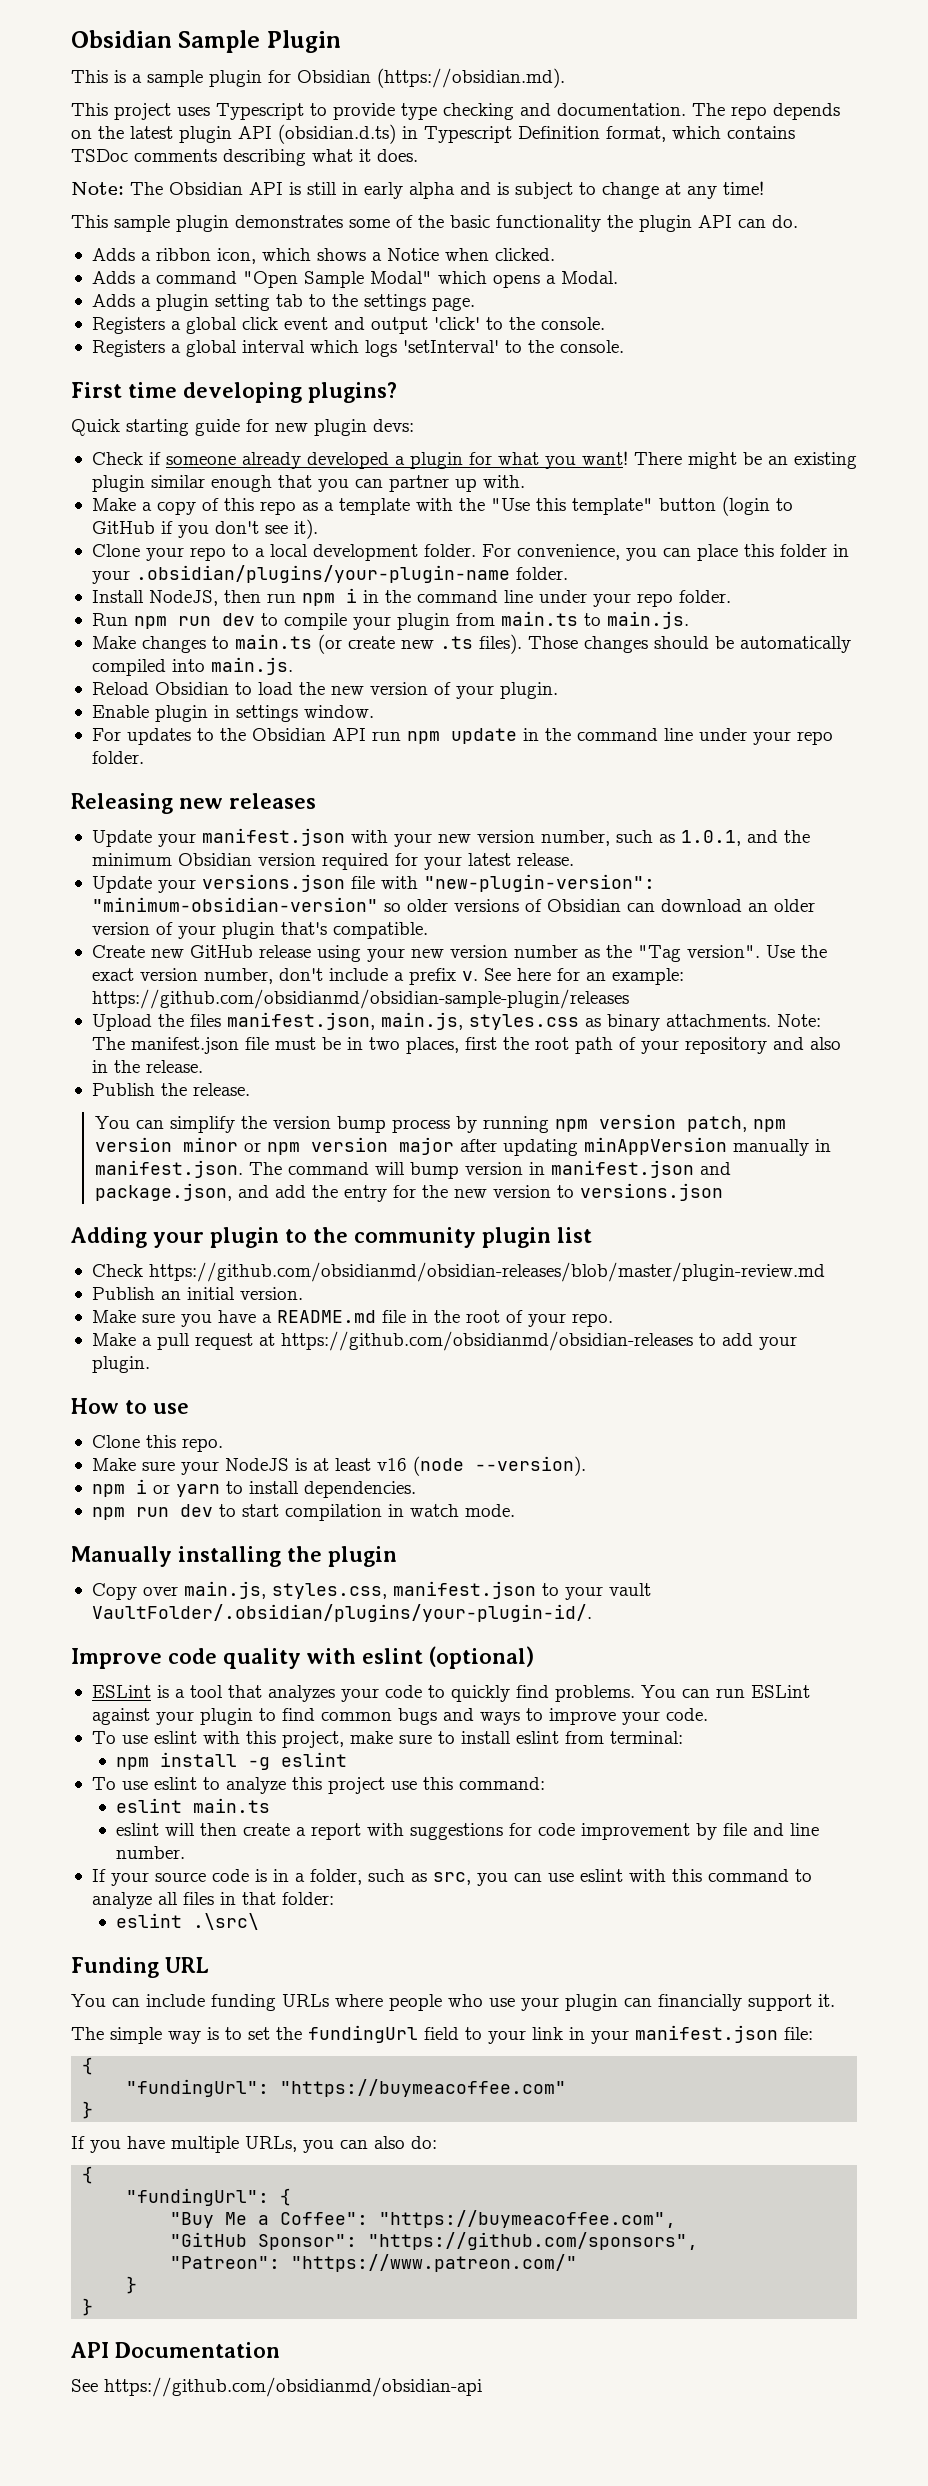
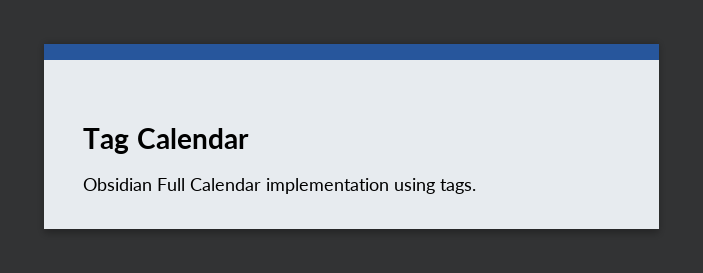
- Obsidian Sample Plugin
- This is a sample plugin for Obsidian (https://obsidian.md).
- This project uses Typescript to provide type checking and documentation. The repo depends on the latest plugin API (obsidian.d.ts) in Typescript Definition format, which contains TSDoc comments describing what it does.
- Note: The Obsidian API is still in early alpha and is subject to change at any time!
- This sample plugin demonstrates some of the basic functionality the plugin API can do.
- Adds a ribbon icon, which shows a Notice when clicked.
- Adds a command "Open Sample Modal" which opens a Modal.
- Adds a plugin setting tab to the settings page.
- Registers a global click event and output 'click' to the console.
- Registers a global interval which logs 'setInterval' to the console.
- First time developing plugins?
- Quick starting guide for new plugin devs:
- Check if someone already developed a plugin for what you want! There might be an existing plugin similar enough that you can partner up with.
- Make a copy of this repo as a template with the "Use this template" button (login to GitHub if you don't see it).
- Clone your repo to a local development folder. For convenience, you can place this folder in your .obsidian/plugins/your-plugin-name folder.
- Install NodeJS, then run npm i in the command line under your repo folder.
- Run npm run dev to compile your plugin from main.ts to main.js.
- Make changes to main.ts (or create new .ts files). Those changes should be automatically compiled into main.js.
- Reload Obsidian to load the new version of your plugin.
- Enable plugin in settings window.
- For updates to the Obsidian API run npm update in the command line under your repo folder.
- Releasing new releases
- Update your manifest.json with your new version number, such as 1.0.1, and the minimum Obsidian version required for your latest release.
- Update your versions.json file with "new-plugin-version": "minimum-obsidian-version" so older versions of Obsidian can download an older version of your plugin that's compatible.
- Create new GitHub release using your new version number as the "Tag version". Use the exact version number, don't include a prefix v. See here for an example: https://github.com/obsidianmd/obsidian-sample-plugin/releases
- Upload the files manifest.json, main.js, styles.css as binary attachments. Note: The manifest.json file must be in two places, first the root path of your repository and also in the release.
- Publish the release.
- You can simplify the version bump process by running npm version patch, npm version minor or npm version major after updating minAppVersion manually in manifest.json. The command will bump version in manifest.json and package.json, and add the entry for the new version to versions.json
- Adding your plugin to the community plugin list
- Check https://github.com/obsidianmd/obsidian-releases/blob/master/plugin-review.md
- Publish an initial version.
- Make sure you have a README.md file in the root of your repo.
- Make a pull request at https://github.com/obsidianmd/obsidian-releases to add your plugin.
- How to use
- Clone this repo.
- Make sure your NodeJS is at least v16 (node --version).
- npm i or yarn to install dependencies.
- npm run dev to start compilation in watch mode.
- Manually installing the plugin
- Copy over main.js, styles.css, manifest.json to your vault VaultFolder/.obsidian/plugins/your-plugin-id/.
- Improve code quality with eslint (optional)
- ESLint is a tool that analyzes your code to quickly find problems. You can run ESLint against your plugin to find common bugs and ways to improve your code.
- To use eslint with this project, make sure to install eslint from terminal:
- npm install -g eslint
- To use eslint to analyze this project use this command:
- eslint main.ts
- eslint will then create a report with suggestions for code improvement by file and line number.
- If your source code is in a folder, such as src, you can use eslint with this command to analyze all files in that folder:
- eslint .\src\
- Funding URL
- You can include funding URLs where people who use your plugin can financially support it.
- The simple way is to set the fundingUrl field to your link in your manifest.json file:
- {
- "fundingUrl": "https://buymeacoffee.com"
- }
- If you have multiple URLs, you can also do:
- {
- "fundingUrl": {
- "Buy Me a Coffee": "https://buymeacoffee.com",
- "GitHub Sponsor": "https://github.com/sponsors",
- "Patreon": "https://www.patreon.com/"
- }
- }
- API Documentation
- See https://github.com/obsidianmd/obsidian-api
+ Tag Calendar
+ Obsidian Full Calendar implementation using tags.

